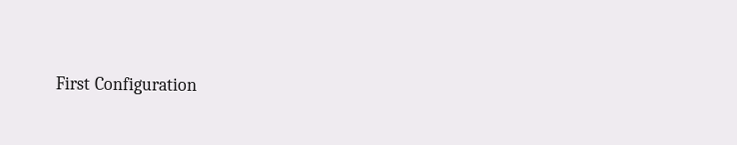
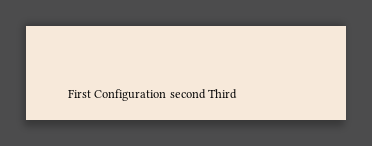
- First Configuration
+ First Configuration second Third

